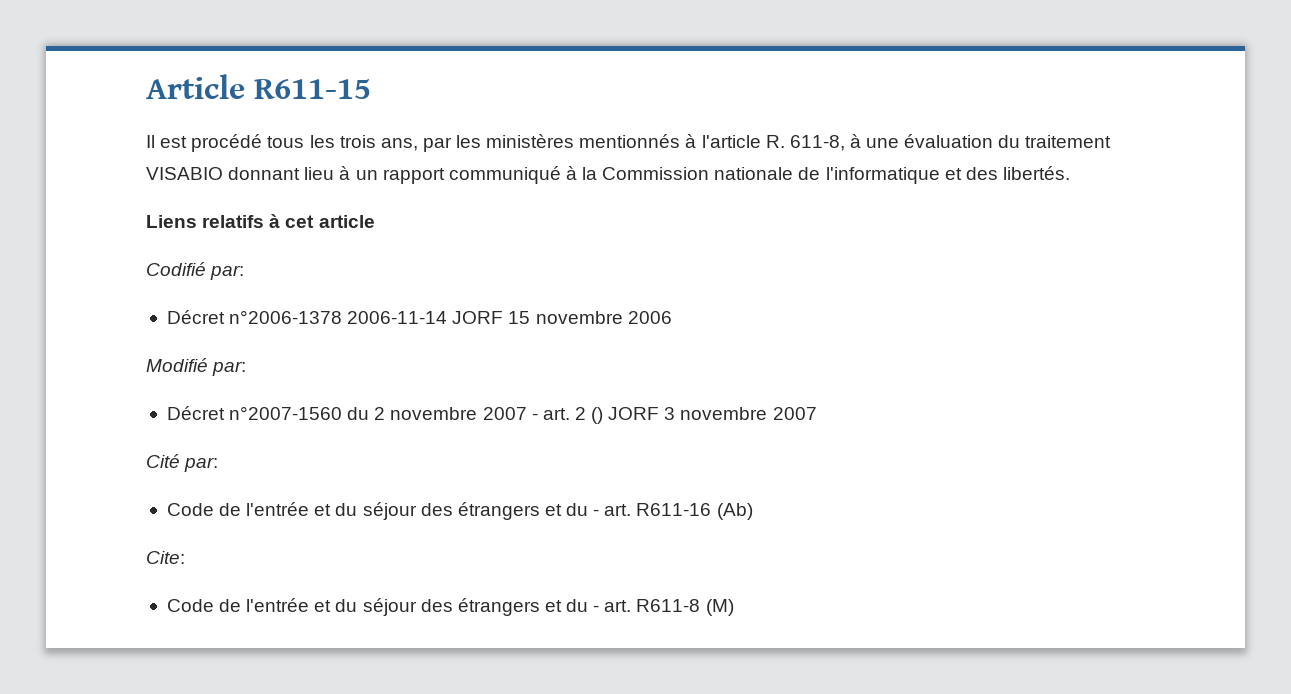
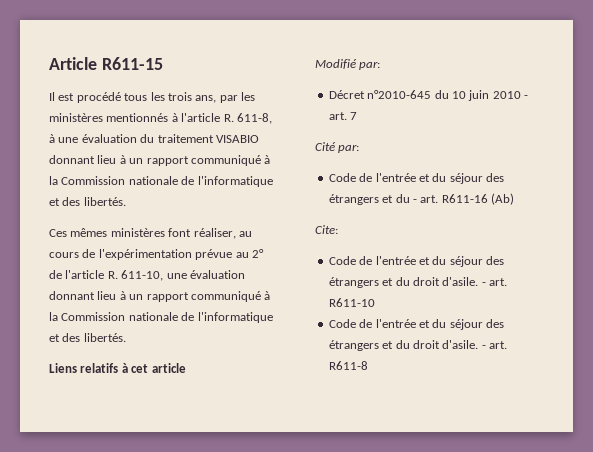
+ Ces mêmes ministères font réaliser, au cours de l'expérimentation prévue au 2° de l'article R. 611-10, une évaluation donnant lieu à un rapport communiqué à la Commission nationale de l'informatique et des libertés.
- Codifié par:
- Décret n°2006-1378 2006-11-14 JORF 15 novembre 2006
  Modifié par:
- Décret n°2007-1560 du 2 novembre 2007 - art. 2 () JORF 3 novembre 2007
+ Décret n°2010-645 du 10 juin 2010 - art. 7
- Code de l'entrée et du séjour des étrangers et du - art. R611-8 (M)
+ Code de l'entrée et du séjour des étrangers et du droit d'asile. - art. R611-10
+ Code de l'entrée et du séjour des étrangers et du droit d'asile. - art. R611-8

